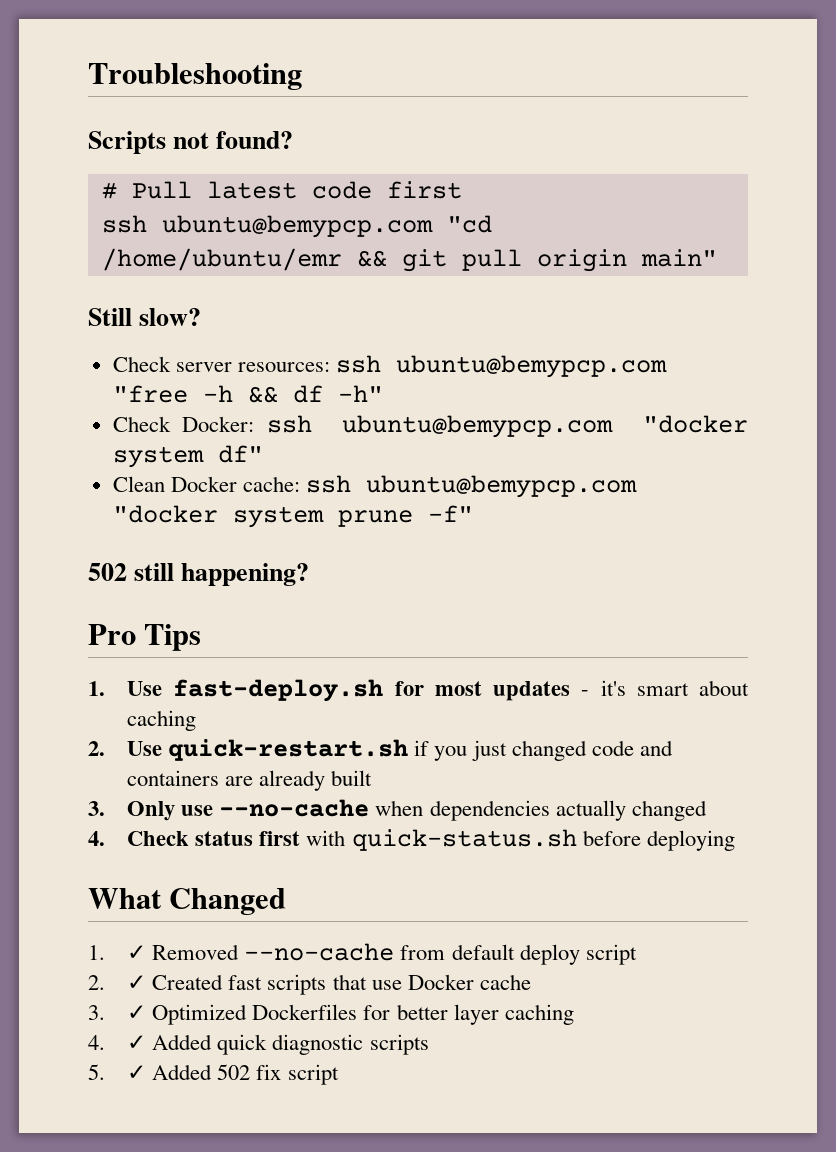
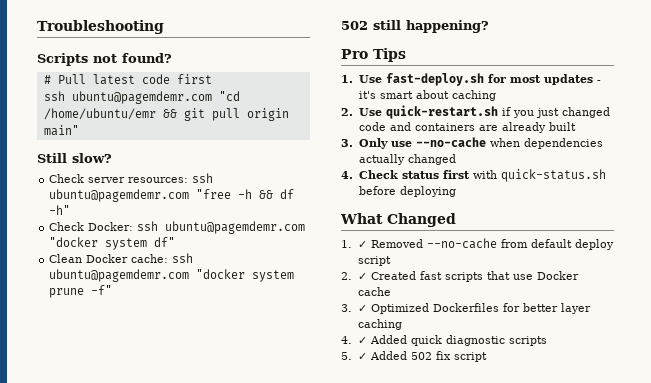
- ssh ubuntu@bemypcp.com "cd /home/ubuntu/emr && git pull origin main"
+ ssh ubuntu@pagemdemr.com "cd /home/ubuntu/emr && git pull origin main"
- Check server resources: ssh ubuntu@bemypcp.com "free -h && df -h"
+ Check server resources: ssh ubuntu@pagemdemr.com "free -h && df -h"
- Check Docker: ssh ubuntu@bemypcp.com "docker system df"
+ Check Docker: ssh ubuntu@pagemdemr.com "docker system df"
- Clean Docker cache: ssh ubuntu@bemypcp.com "docker system prune -f"
+ Clean Docker cache: ssh ubuntu@pagemdemr.com "docker system prune -f"

